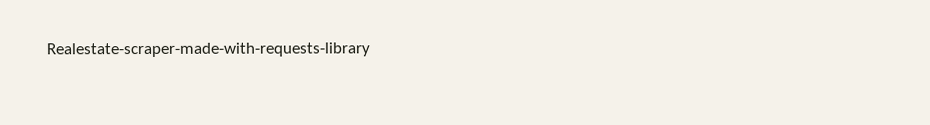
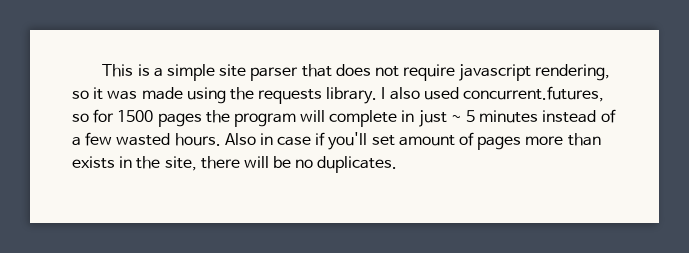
- Realestate-scraper-made-with-requests-library
+ This is a simple site parser that does not require javascript rendering, so it was made using the requests library. I also used concurrent.futures, so for 1500 pages the program will complete in just ~ 5 minutes instead of a few wasted hours. Also in case if you'll set amount of pages more than exists in the site, there will be no duplicates.

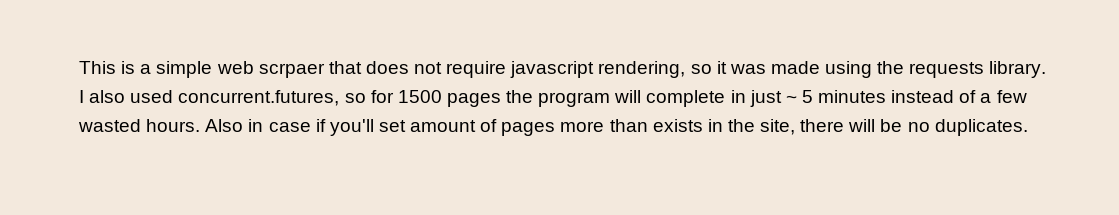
- This is a simple site parser that does not require javascript rendering, so it was made using the requests library.
+ This is a simple web scrpaer that does not require javascript rendering, so it was made using the requests library.

